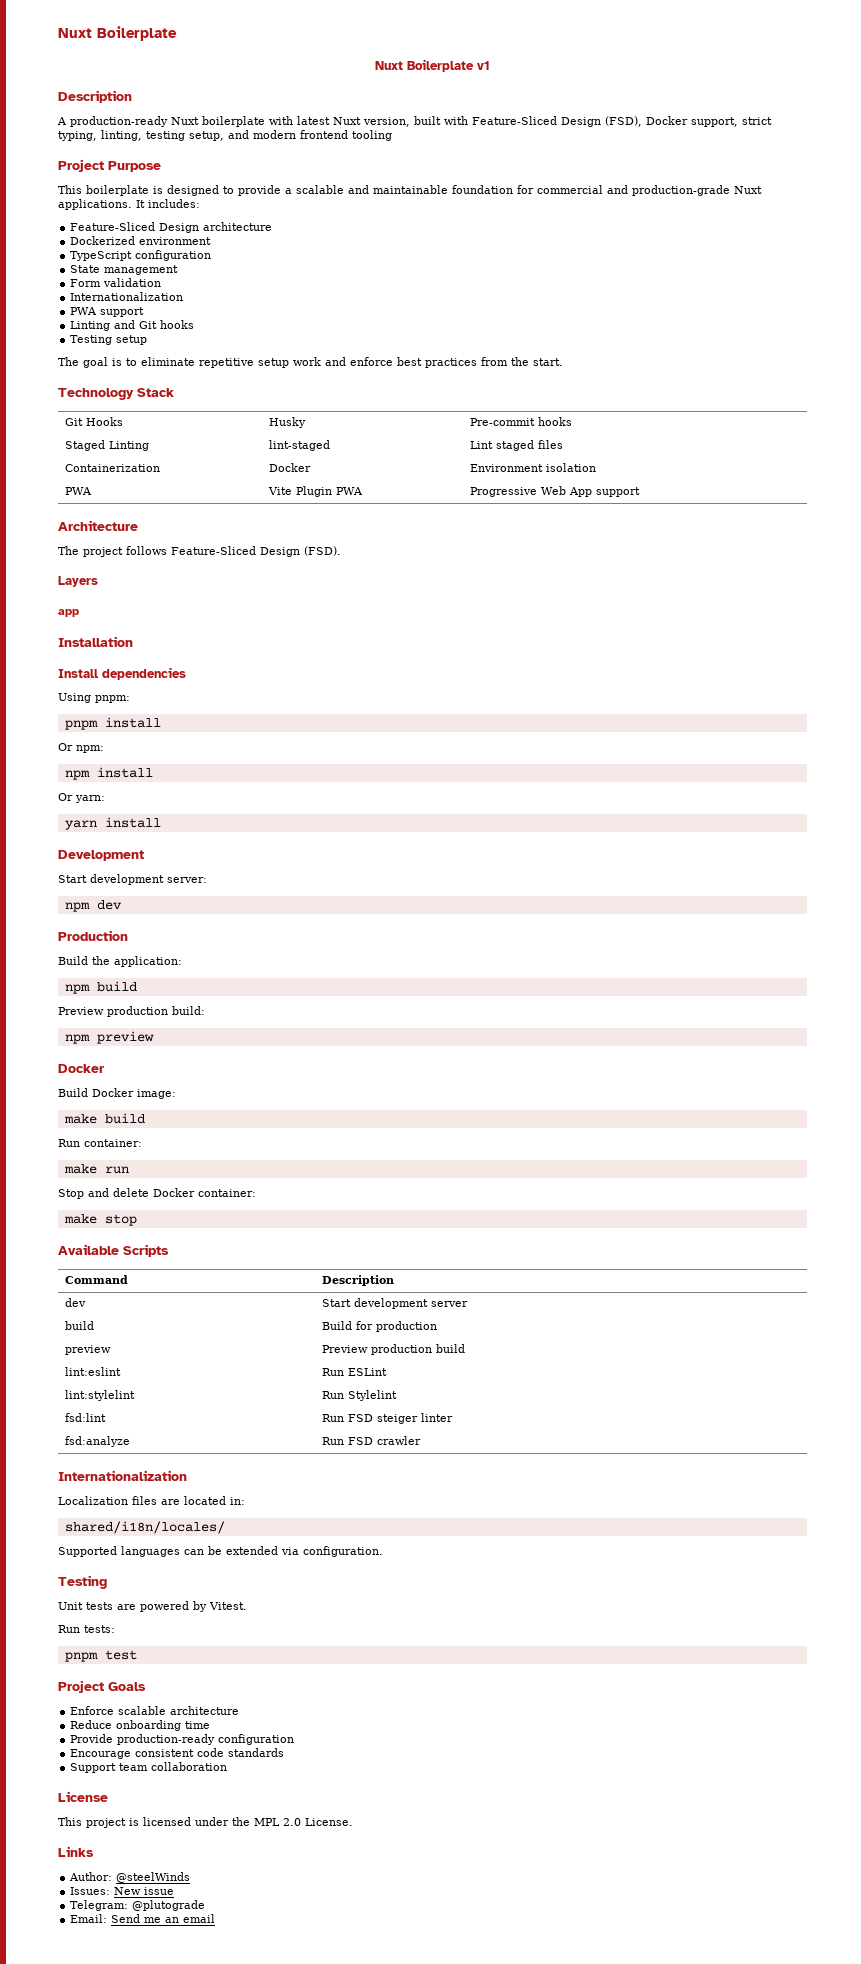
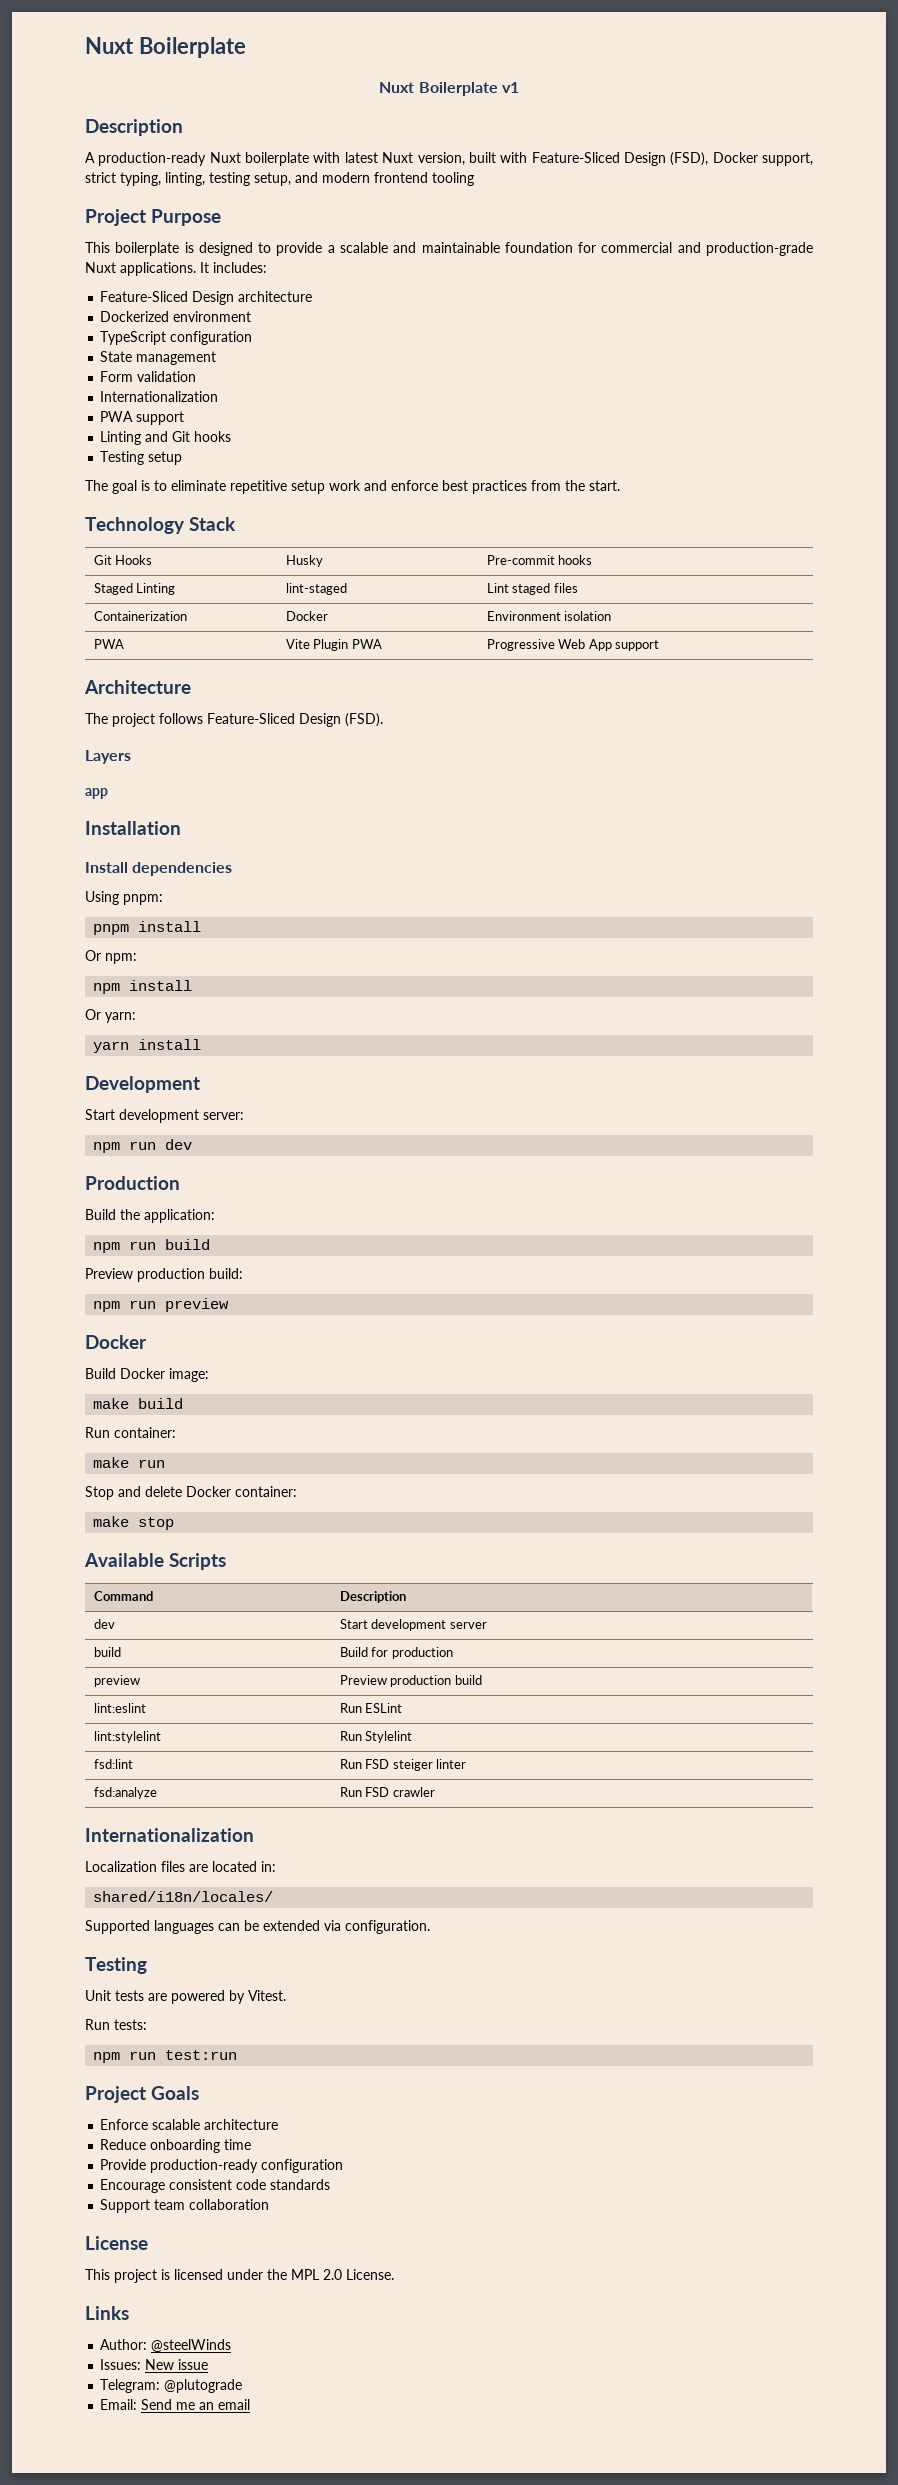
- npm dev
+ npm run dev
- npm build
+ npm run build
- npm preview
+ npm run preview
- pnpm test
+ npm run test:run

